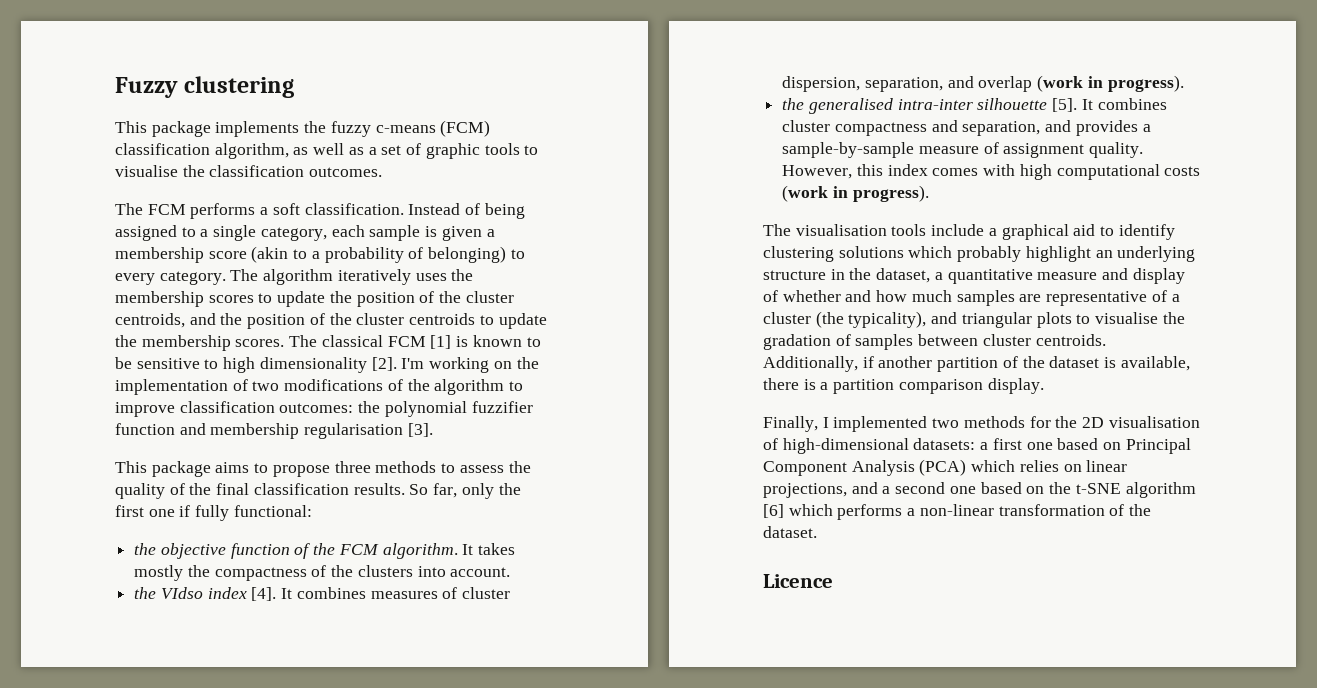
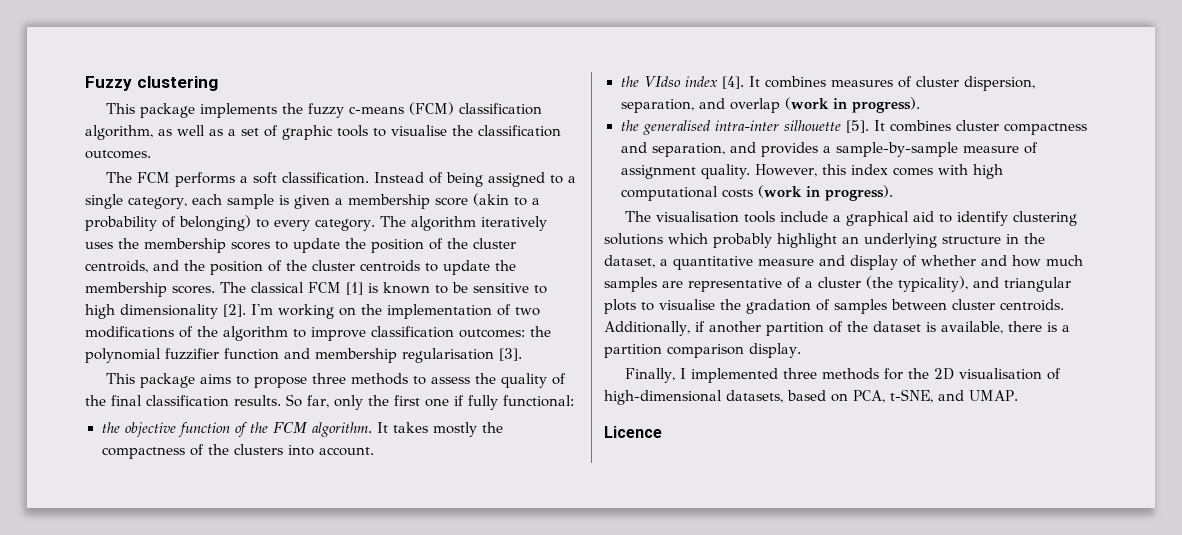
- Finally, I implemented two methods for the 2D visualisation of high-dimensional datasets: a first one based on Principal Component Analysis (PCA) which relies on linear projections, and a second one based on the t-SNE algorithm [6] which performs a non-linear transformation of the dataset.
+ Finally, I implemented three methods for the 2D visualisation of high-dimensional datasets, based on PCA, t-SNE, and UMAP.

